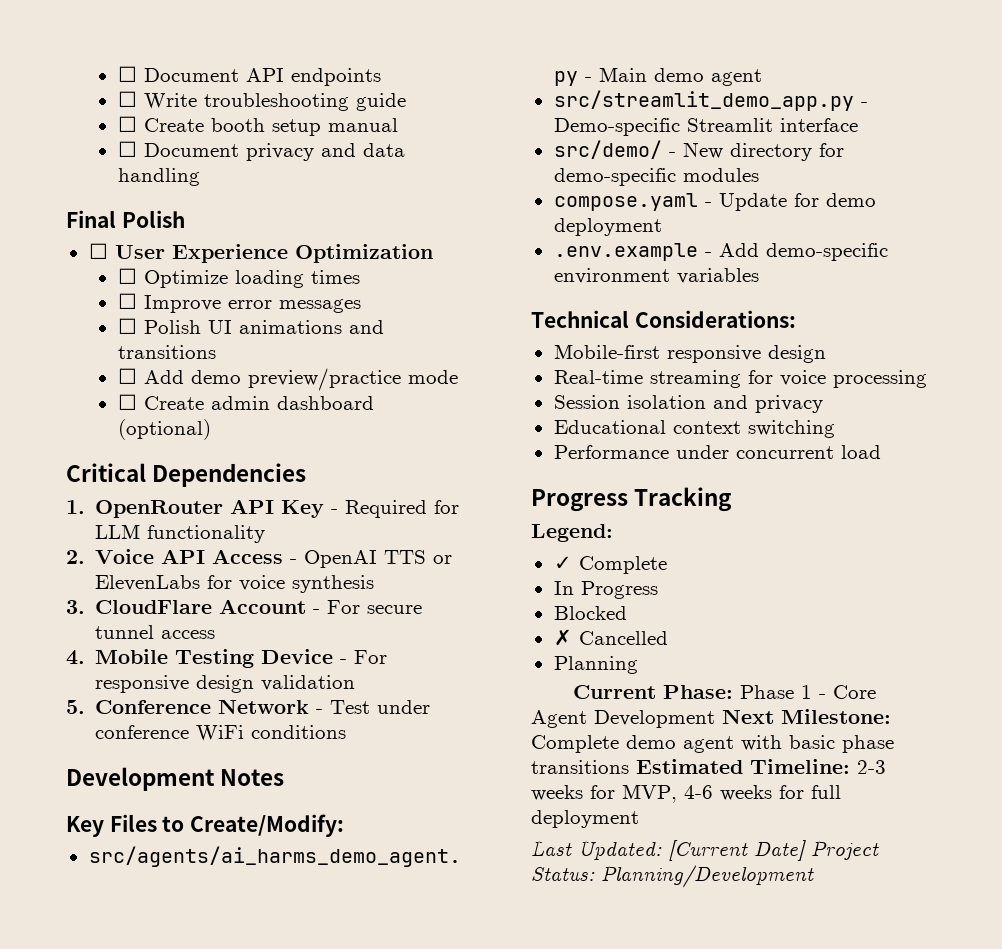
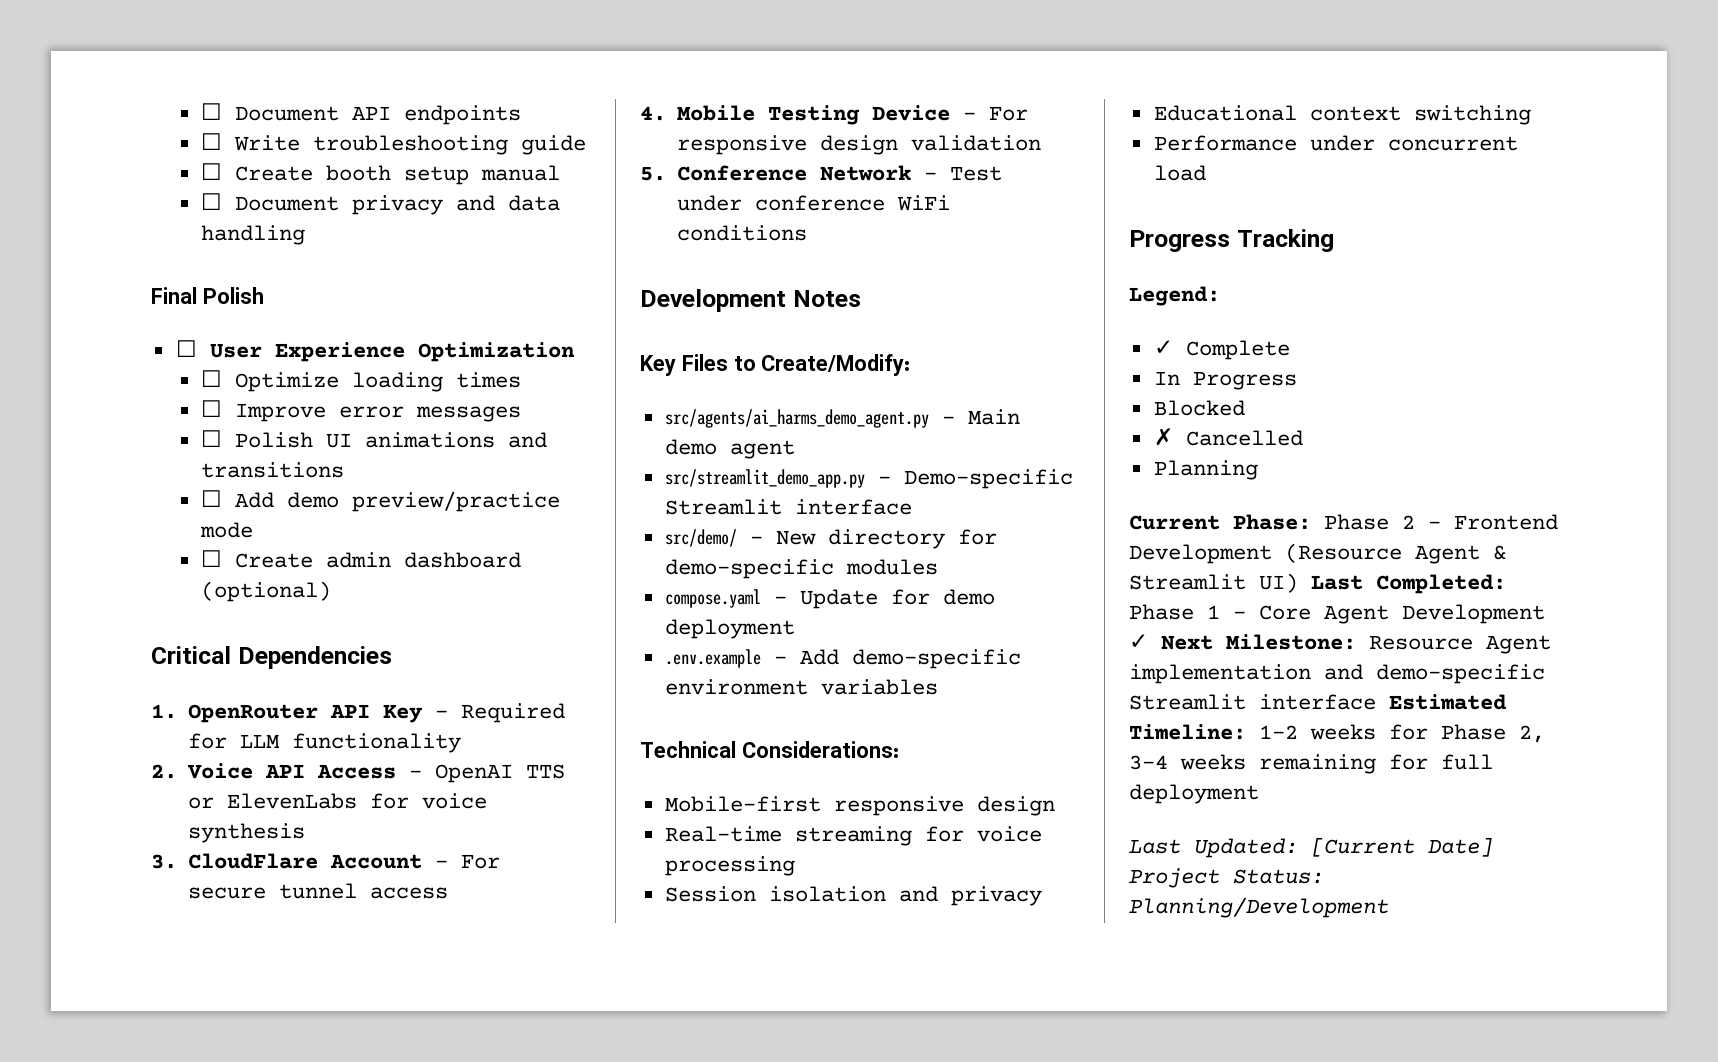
- Current Phase: Phase 1 - Core Agent Development Next Milestone: Complete demo agent with basic phase transitions Estimated Timeline: 2-3 weeks for MVP, 4-6 weeks for full deployment
+ Current Phase: Phase 2 - Frontend Development (Resource Agent & Streamlit UI) Last Completed: Phase 1 - Core Agent Development ✓ Next Milestone: Resource Agent implementation and demo-specific Streamlit interface Estimated Timeline: 1-2 weeks for Phase 2, 3-4 weeks remaining for full deployment

